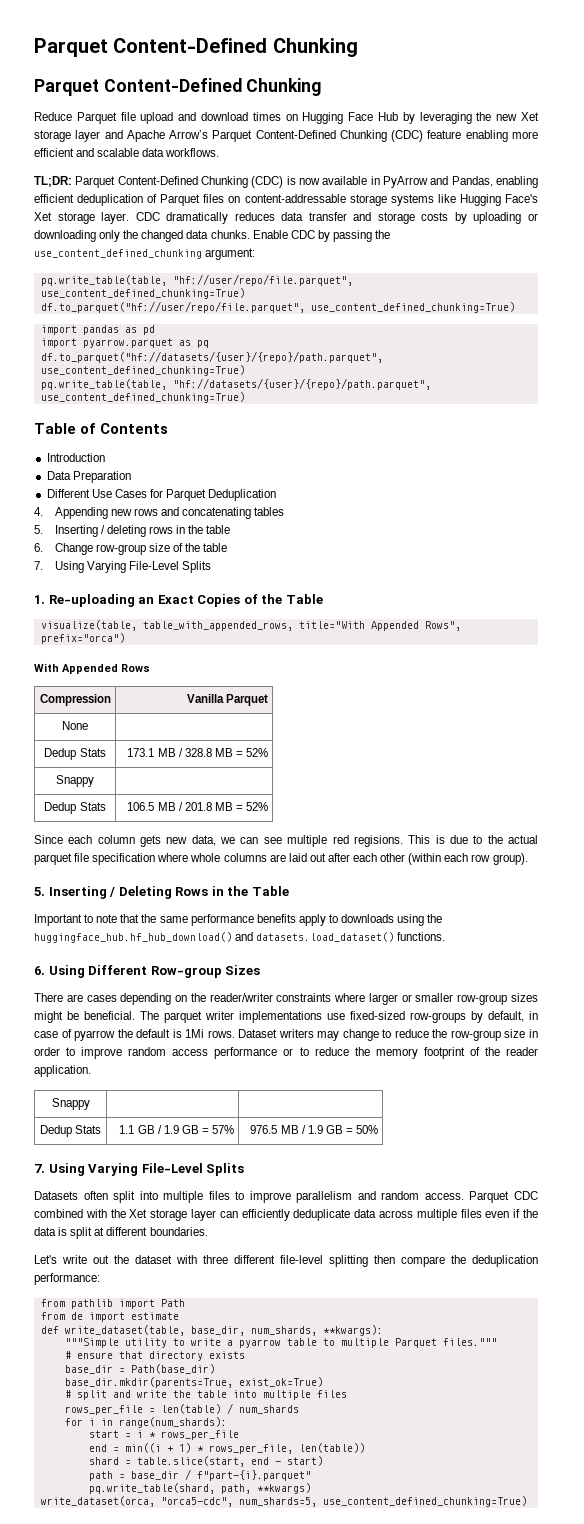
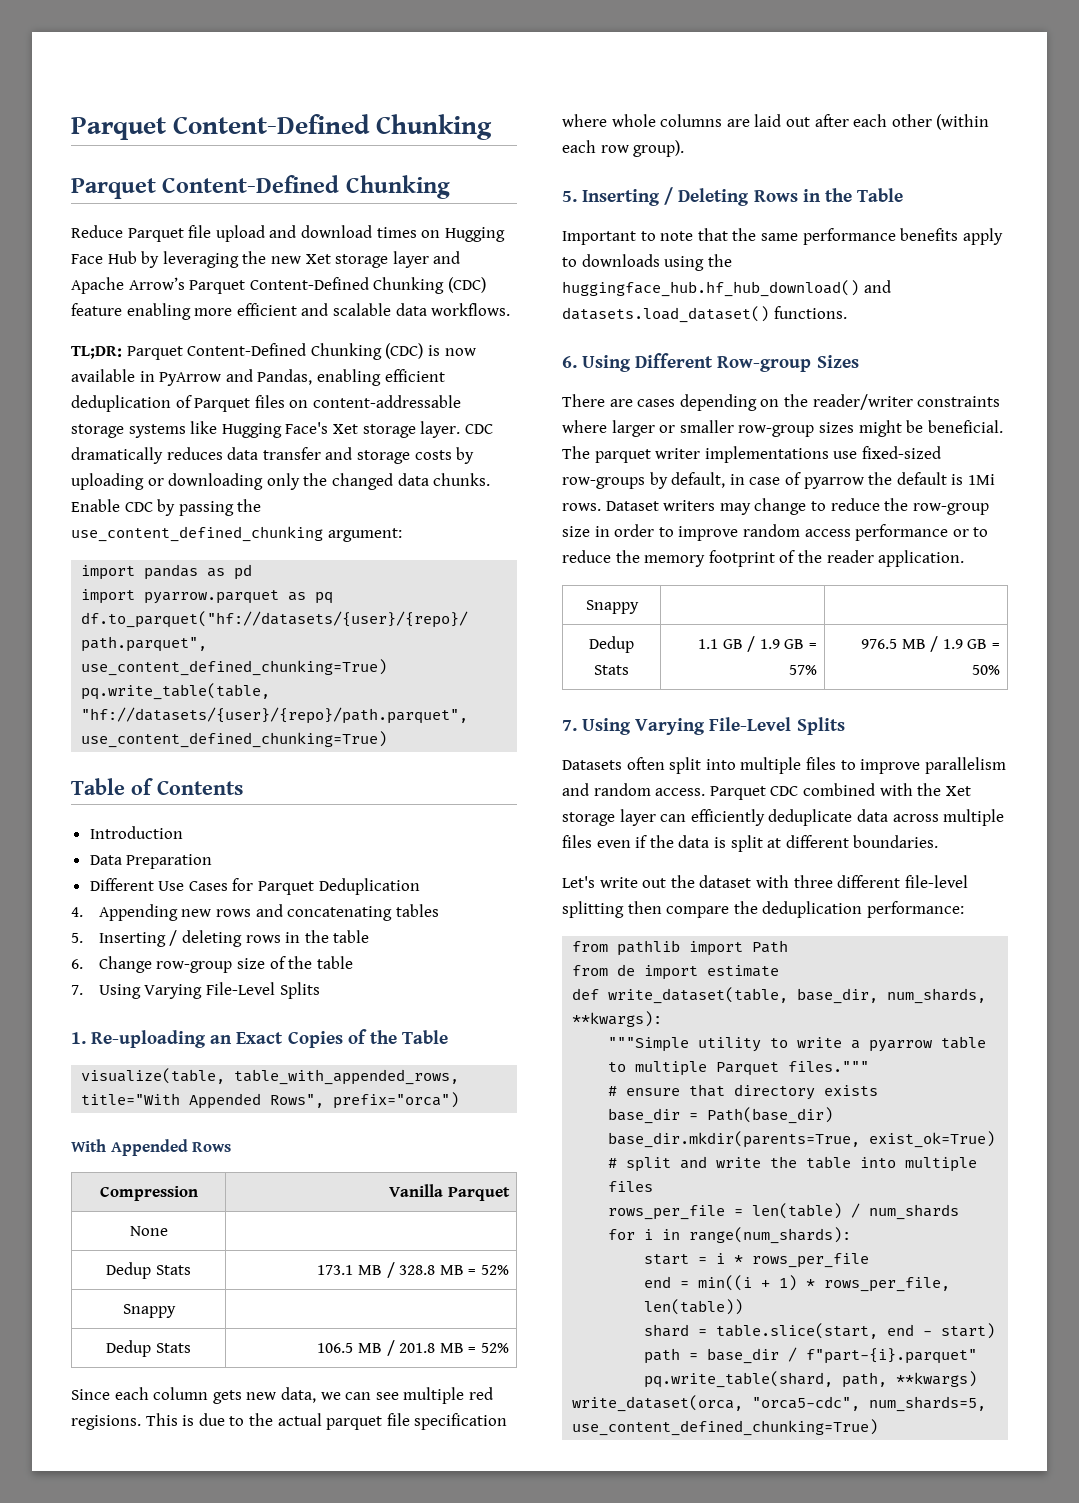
- pq.write_table(table, "hf://user/repo/file.parquet", use_content_defined_chunking=True)
- df.to_parquet("hf://user/repo/file.parquet", use_content_defined_chunking=True)

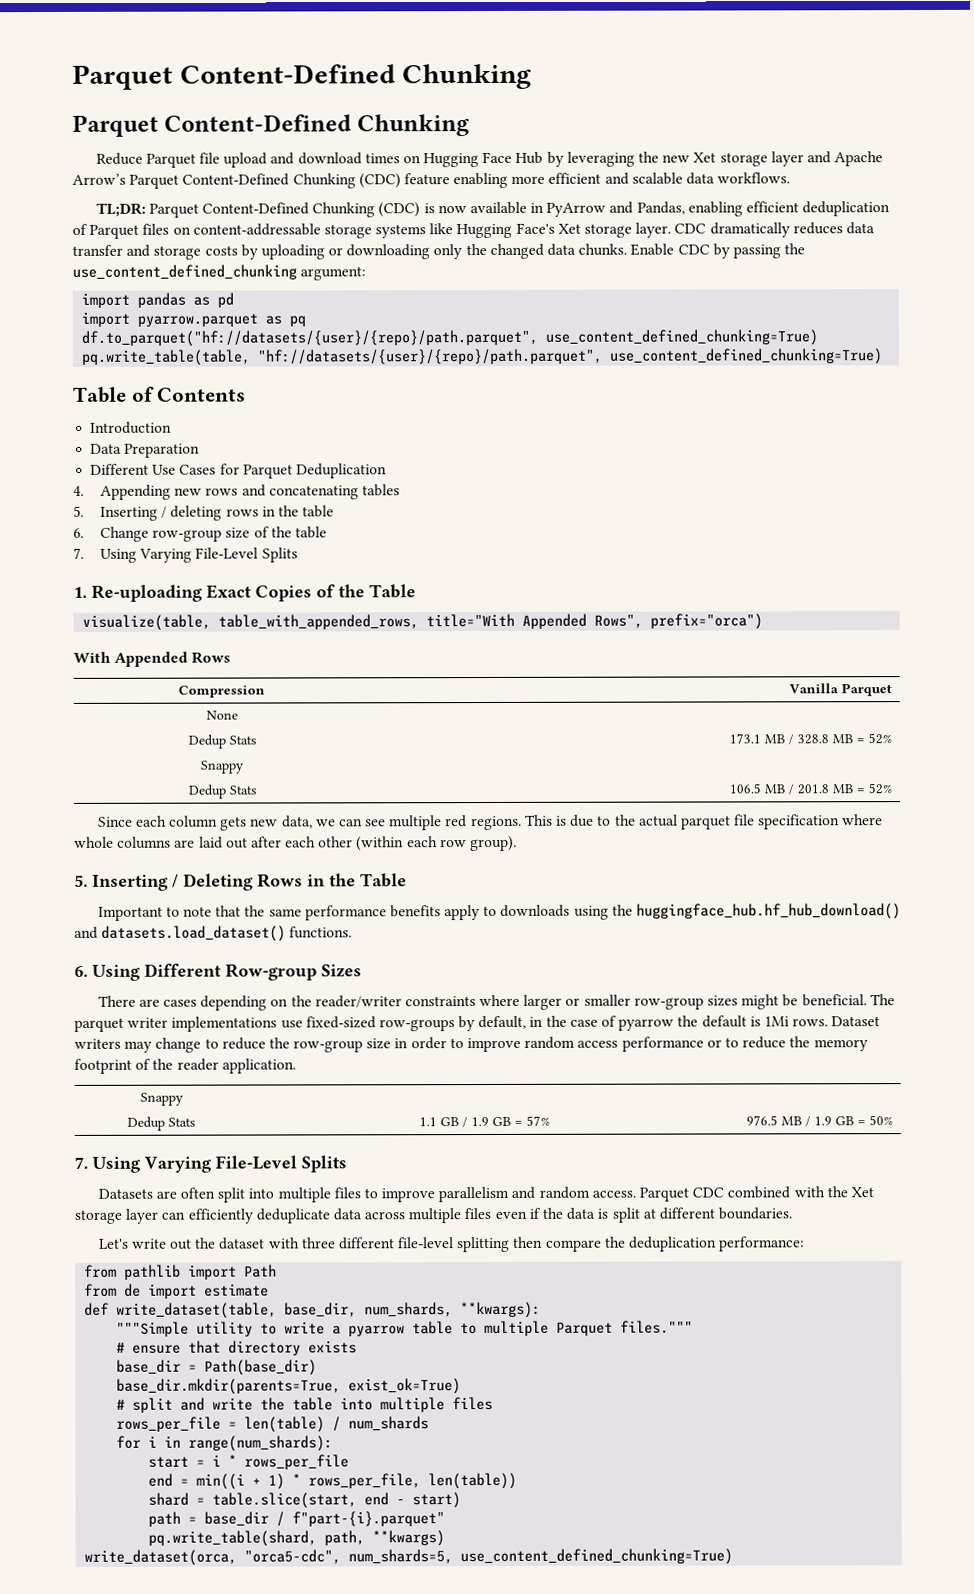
- 1. Re-uploading an Exact Copies of the Table
+ 1. Re-uploading Exact Copies of the Table
- Since each column gets new data, we can see multiple red regisions.
+ Since each column gets new data, we can see multiple red regions.
- The parquet writer implementations use fixed-sized row-groups by default, in case of pyarrow the default is 1Mi rows.
+ The parquet writer implementations use fixed-sized row-groups by default, in the case of pyarrow the default is 1Mi rows.
- Datasets often split into multiple files to improve parallelism and random access.
+ Datasets are often split into multiple files to improve parallelism and random access.

